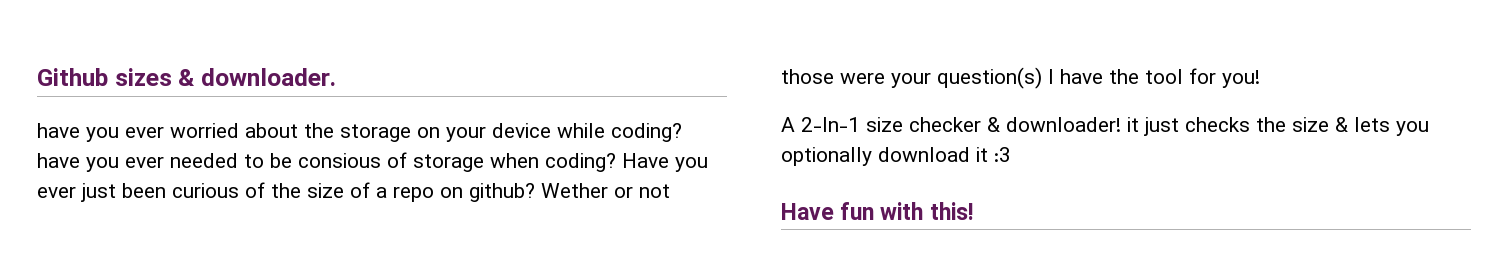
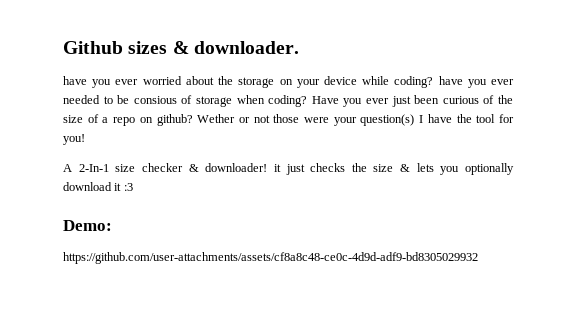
- Have fun with this!
+ Demo:
+ https://github.com/user-attachments/assets/cf8a8c48-ce0c-4d9d-adf9-bd8305029932

